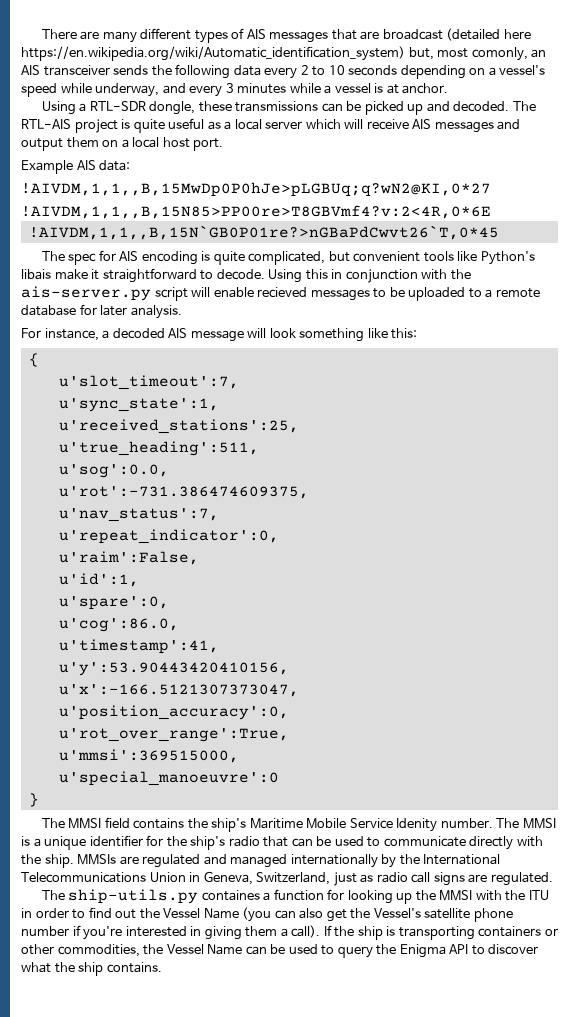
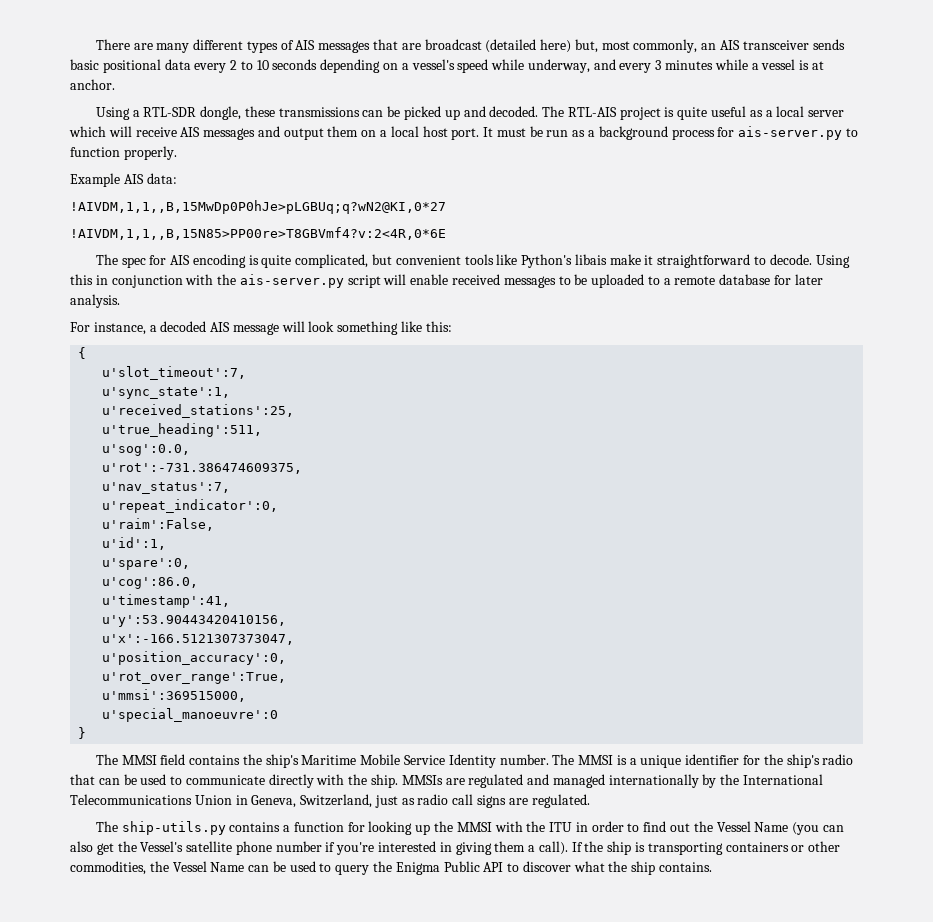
- There are many different types of AIS messages that are broadcast (detailed here https://en.wikipedia.org/wiki/Automatic_identification_system) but, most comonly, an AIS transceiver sends the following data every 2 to 10 seconds depending on a vessel's speed while underway, and every 3 minutes while a vessel is at anchor.
+ There are many different types of AIS messages that are broadcast (detailed here) but, most commonly, an AIS transceiver sends basic positional data every 2 to 10 seconds depending on a vessel's speed while underway, and every 3 minutes while a vessel is at anchor.
+ It must be run as a background process for ais-server.py to function properly.
- !AIVDM,1,1,,B,15N`GB0P01re?>nGBaPdCwvt26`T,0*45
- Using this in conjunction with the ais-server.py script will enable recieved messages to be uploaded to a remote database for later analysis.
+ Using this in conjunction with the ais-server.py script will enable received messages to be uploaded to a remote database for later analysis.
- The MMSI field contains the ship's Maritime Mobile Service Idenity number.
+ The MMSI field contains the ship's Maritime Mobile Service Identity number.
- The ship-utils.py containes a function for looking up the MMSI with the ITU in order to find out the Vessel Name (you can also get the Vessel's satellite phone number if you're interested in giving them a call).
+ The ship-utils.py contains a function for looking up the MMSI with the ITU in order to find out the Vessel Name (you can also get the Vessel's satellite phone number if you're interested in giving them a call).
- If the ship is transporting containers or other commodities, the Vessel Name can be used to query the Enigma API to discover what the ship contains.
+ If the ship is transporting containers or other commodities, the Vessel Name can be used to query the Enigma Public API to discover what the ship contains.

